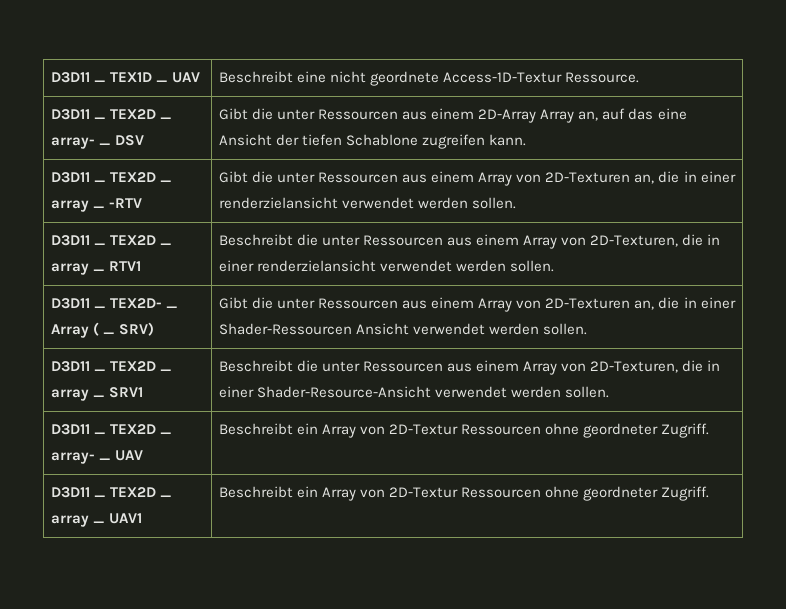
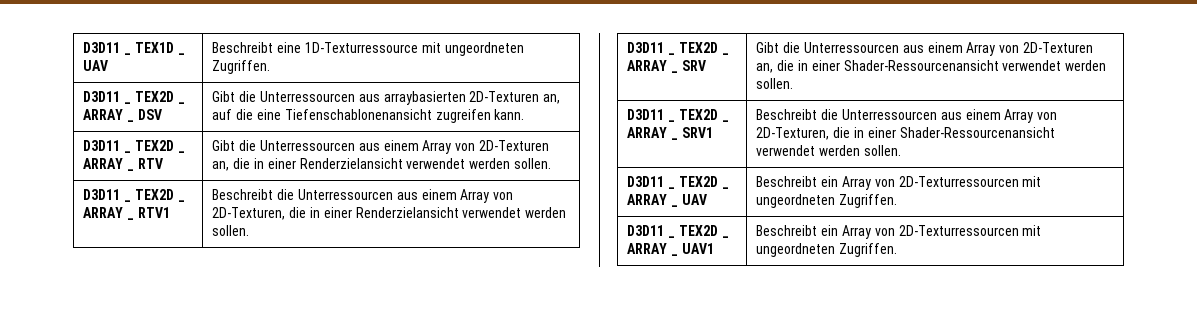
- D3D11 _ TEX1D _ UAV | Beschreibt eine nicht geordnete Access-1D-Textur Ressource.
- D3D11 _ TEX2D _ array- _ DSV | Gibt die unter Ressourcen aus einem 2D-Array Array an, auf das eine Ansicht der tiefen Schablone zugreifen kann.
+ D3D11 _ TEX1D _ UAV | Beschreibt eine 1D-Texturressource mit ungeordneten Zugriffen.
+ D3D11 _ TEX2D _ ARRAY _ DSV | Gibt die Unterressourcen aus arraybasierten 2D-Texturen an, auf die eine Tiefenschablonenansicht zugreifen kann.
- D3D11 _ TEX2D _ array _ -RTV | Gibt die unter Ressourcen aus einem Array von 2D-Texturen an, die in einer renderzielansicht verwendet werden sollen.
- D3D11 _ TEX2D _ array _ RTV1 | Beschreibt die unter Ressourcen aus einem Array von 2D-Texturen, die in einer renderzielansicht verwendet werden sollen.
- D3D11 _ TEX2D- _ Array ( _ SRV) | Gibt die unter Ressourcen aus einem Array von 2D-Texturen an, die in einer Shader-Ressourcen Ansicht verwendet werden sollen.
- D3D11 _ TEX2D _ array _ SRV1 | Beschreibt die unter Ressourcen aus einem Array von 2D-Texturen, die in einer Shader-Resource-Ansicht verwendet werden sollen.
- D3D11 _ TEX2D _ array- _ UAV | Beschreibt ein Array von 2D-Textur Ressourcen ohne geordneter Zugriff.
- D3D11 _ TEX2D _ array _ UAV1 | Beschreibt ein Array von 2D-Textur Ressourcen ohne geordneter Zugriff.
+ D3D11 _ TEX2D _ ARRAY _ RTV | Gibt die Unterressourcen aus einem Array von 2D-Texturen an, die in einer Renderzielansicht verwendet werden sollen.
+ D3D11 _ TEX2D _ ARRAY _ RTV1 | Beschreibt die Unterressourcen aus einem Array von 2D-Texturen, die in einer Renderzielansicht verwendet werden sollen.
+ D3D11 _ TEX2D _ ARRAY _ SRV | Gibt die Unterressourcen aus einem Array von 2D-Texturen an, die in einer Shader-Ressourcenansicht verwendet werden sollen.
+ D3D11 _ TEX2D _ ARRAY _ SRV1 | Beschreibt die Unterressourcen aus einem Array von 2D-Texturen, die in einer Shader-Ressourcenansicht verwendet werden sollen.
+ D3D11 _ TEX2D _ ARRAY _ UAV | Beschreibt ein Array von 2D-Texturressourcen mit ungeordneten Zugriffen.
+ D3D11 _ TEX2D _ ARRAY _ UAV1 | Beschreibt ein Array von 2D-Texturressourcen mit ungeordneten Zugriffen.

